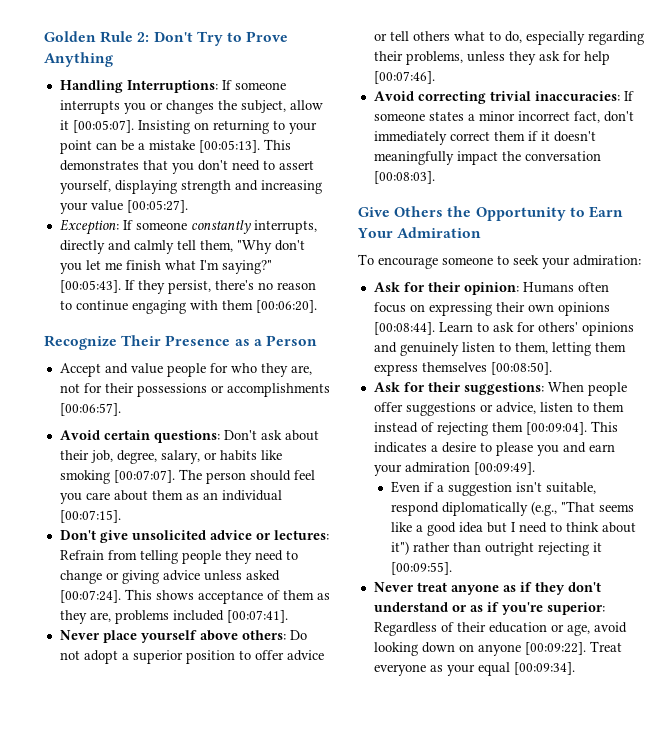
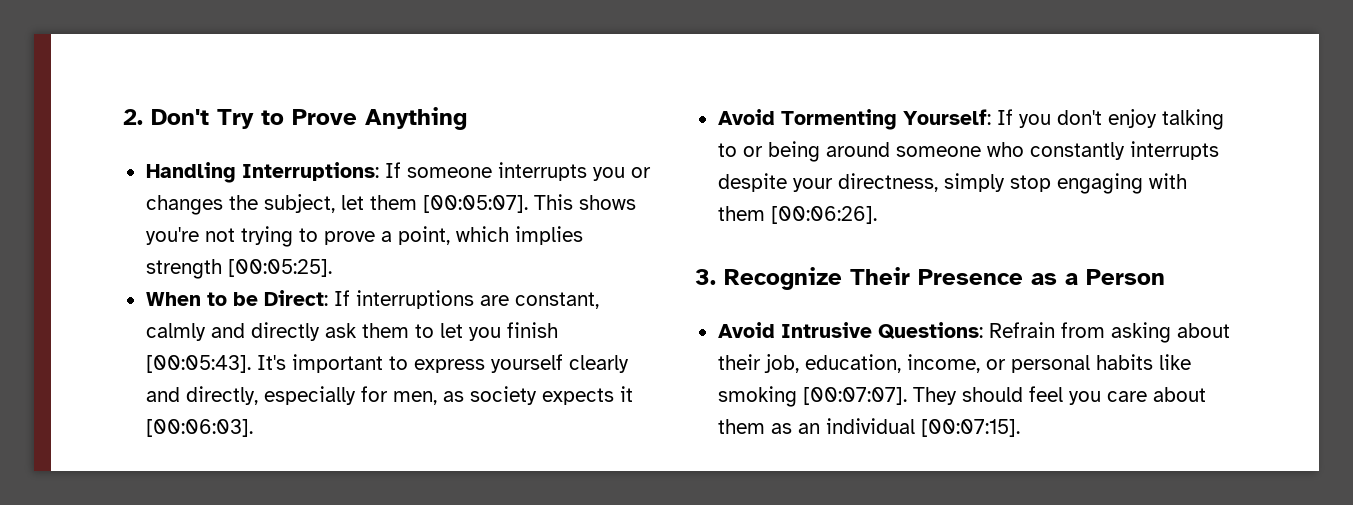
- Golden Rule 2: Don't Try to Prove Anything
+ 2. Don't Try to Prove Anything
- Handling Interruptions: If someone interrupts you or changes the subject, allow it [00:05:07]. Insisting on returning to your point can be a mistake [00:05:13]. This demonstrates that you don't need to assert yourself, displaying strength and increasing your value [00:05:27].
- Exception: If someone constantly interrupts, directly and calmly tell them, "Why don't you let me finish what I'm saying?" [00:05:43]. If they persist, there's no reason to continue engaging with them [00:06:20].
- Recognize Their Presence as a Person
+ Handling Interruptions: If someone interrupts you or changes the subject, let them [00:05:07]. This shows you're not trying to prove a point, which implies strength [00:05:25].
+ When to be Direct: If interruptions are constant, calmly and directly ask them to let you finish [00:05:43]. It's important to express yourself clearly and directly, especially for men, as society expects it [00:06:03].
+ Avoid Tormenting Yourself: If you don't enjoy talking to or being around someone who constantly interrupts despite your directness, simply stop engaging with them [00:06:26].
+ 3. Recognize Their Presence as a Person
- Accept and value people for who they are, not for their possessions or accomplishments [00:06:57].
- Avoid certain questions: Don't ask about their job, degree, salary, or habits like smoking [00:07:07].
+ Avoid Intrusive Questions: Refrain from asking about their job, education, income, or personal habits like smoking [00:07:07].
- The person should feel you care about them as an individual [00:07:15].
+ They should feel you care about them as an individual [00:07:15].
- Don't give unsolicited advice or lectures: Refrain from telling people they need to change or giving advice unless asked [00:07:24]. This shows acceptance of them as they are, problems included [00:07:41].
- Never place yourself above others: Do not adopt a superior position to offer advice or tell others what to do, especially regarding their problems, unless they ask for help [00:07:46].
- Avoid correcting trivial inaccuracies: If someone states a minor incorrect fact, don't immediately correct them if it doesn't meaningfully impact the conversation [00:08:03].
- Give Others the Opportunity to Earn Your Admiration
- To encourage someone to seek your admiration:
- Ask for their opinion: Humans often focus on expressing their own opinions [00:08:44]. Learn to ask for others' opinions and genuinely listen to them, letting them express themselves [00:08:50].
- Ask for their suggestions: When people offer suggestions or advice, listen to them instead of rejecting them [00:09:04]. This indicates a desire to please you and earn your admiration [00:09:49].
- Even if a suggestion isn't suitable, respond diplomatically (e.g., "That seems like a good idea but I need to think about it") rather than outright rejecting it [00:09:55].
- Never treat anyone as if they don't understand or as if you're superior: Regardless of their education or age, avoid looking down on anyone [00:09:22]. Treat everyone as your equal [00:09:34].

